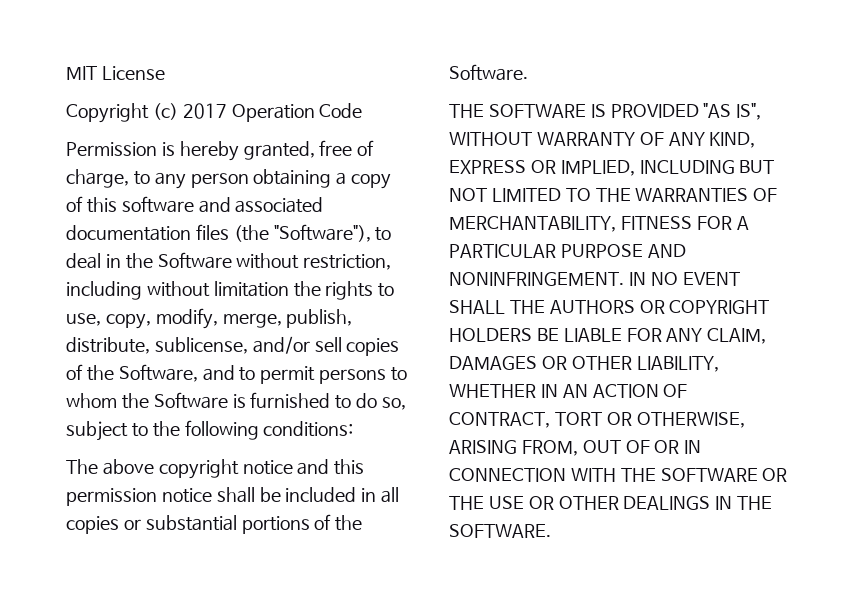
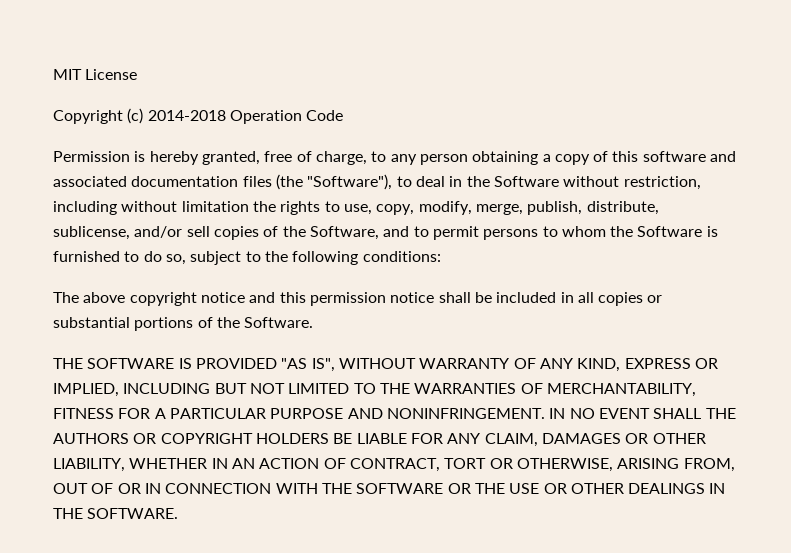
- Copyright (c) 2017 Operation Code
+ Copyright (c) 2014-2018 Operation Code

